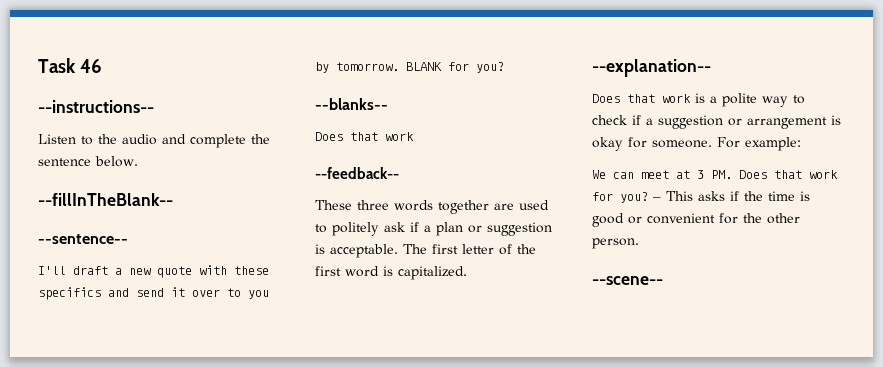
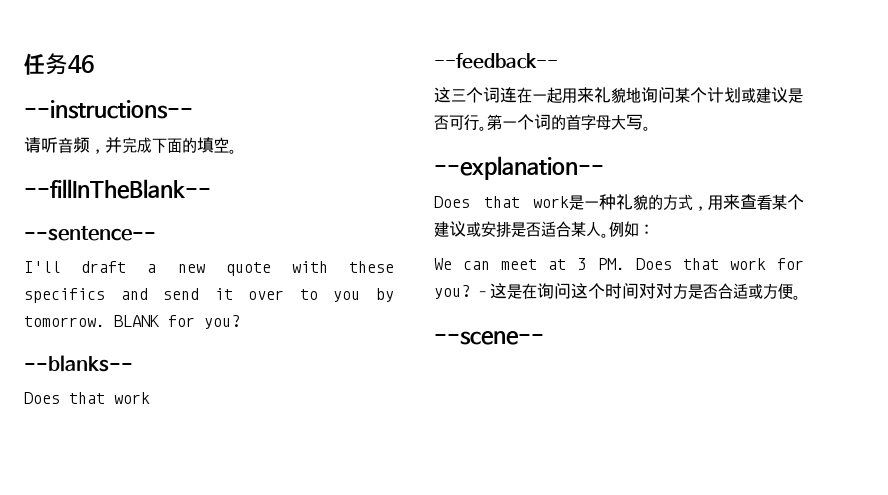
- Task 46
+ 任务46
- Listen to the audio and complete the sentence below.
+ 请听音频，并完成下面的填空。
- These three words together are used to politely ask if a plan or suggestion is acceptable. The first letter of the first word is capitalized.
+ 这三个词连在一起用来礼貌地询问某个计划或建议是否可行。第一个词的首字母大写。
  --explanation--
- Does that work is a polite way to check if a suggestion or arrangement is okay for someone. For example:
+ Does that work是一种礼貌的方式，用来查看某个建议或安排是否适合某人。例如：
- – This asks if the time is good or convenient for the other person.
+ –这是在询问这个时间对对方是否合适或方便。

